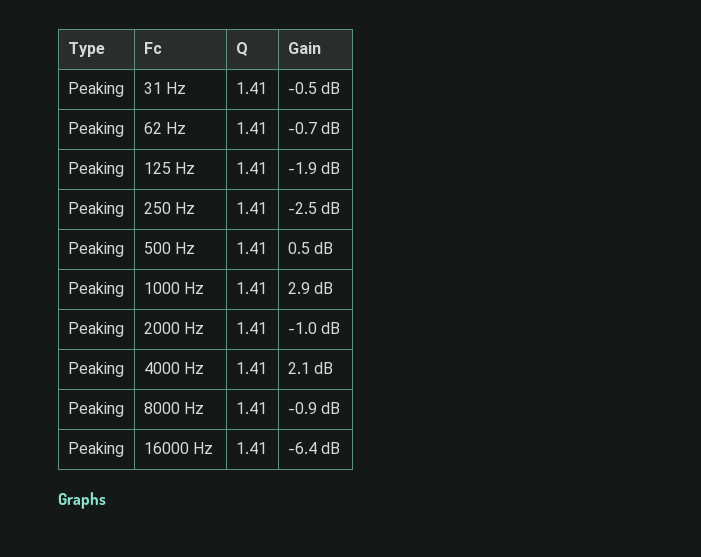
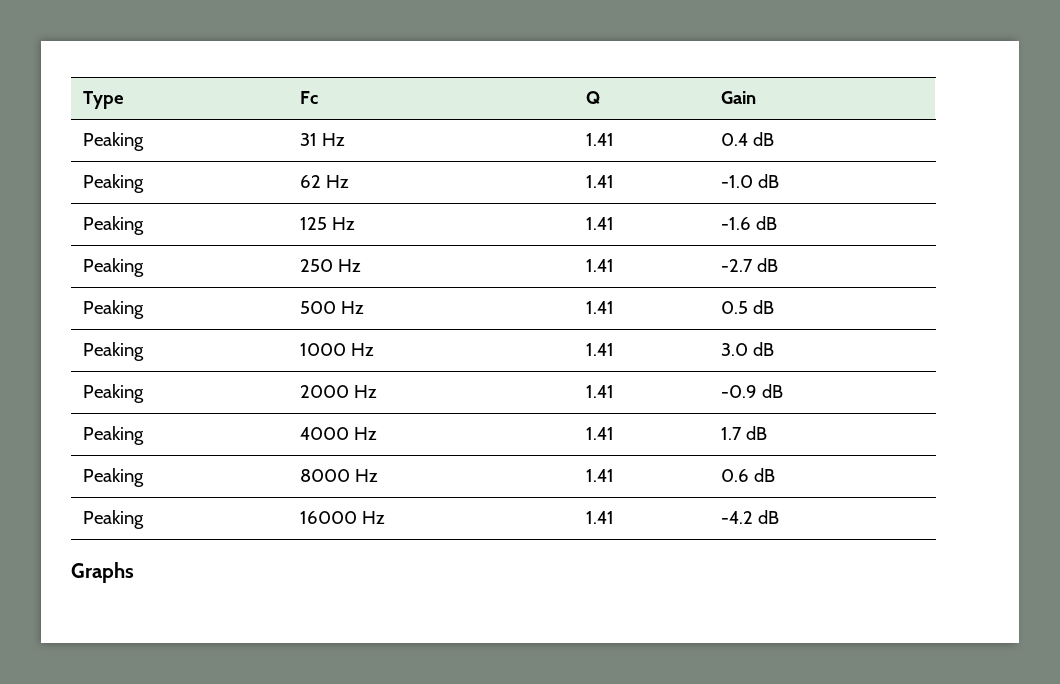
- Peaking | 31 Hz | 1.41 | -0.5 dB
+ Peaking | 31 Hz | 1.41 | 0.4 dB
- Peaking | 62 Hz | 1.41 | -0.7 dB
+ Peaking | 62 Hz | 1.41 | -1.0 dB
- Peaking | 125 Hz | 1.41 | -1.9 dB
+ Peaking | 125 Hz | 1.41 | -1.6 dB
- Peaking | 250 Hz | 1.41 | -2.5 dB
+ Peaking | 250 Hz | 1.41 | -2.7 dB
- Peaking | 1000 Hz | 1.41 | 2.9 dB
+ Peaking | 1000 Hz | 1.41 | 3.0 dB
- Peaking | 2000 Hz | 1.41 | -1.0 dB
+ Peaking | 2000 Hz | 1.41 | -0.9 dB
- Peaking | 4000 Hz | 1.41 | 2.1 dB
+ Peaking | 4000 Hz | 1.41 | 1.7 dB
- Peaking | 8000 Hz | 1.41 | -0.9 dB
+ Peaking | 8000 Hz | 1.41 | 0.6 dB
- Peaking | 16000 Hz | 1.41 | -6.4 dB
+ Peaking | 16000 Hz | 1.41 | -4.2 dB

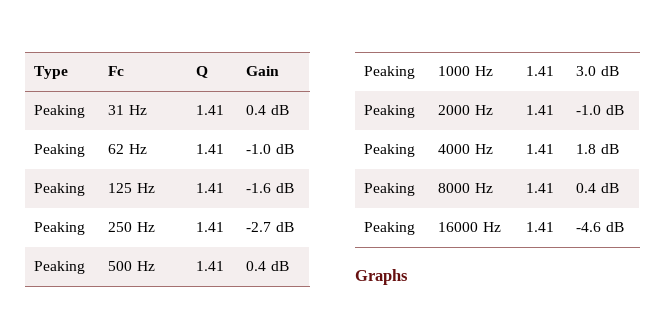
- Peaking | 500 Hz | 1.41 | 0.5 dB
+ Peaking | 500 Hz | 1.41 | 0.4 dB
- Peaking | 2000 Hz | 1.41 | -0.9 dB
+ Peaking | 2000 Hz | 1.41 | -1.0 dB
- Peaking | 4000 Hz | 1.41 | 1.7 dB
+ Peaking | 4000 Hz | 1.41 | 1.8 dB
- Peaking | 8000 Hz | 1.41 | 0.6 dB
+ Peaking | 8000 Hz | 1.41 | 0.4 dB
- Peaking | 16000 Hz | 1.41 | -4.2 dB
+ Peaking | 16000 Hz | 1.41 | -4.6 dB

